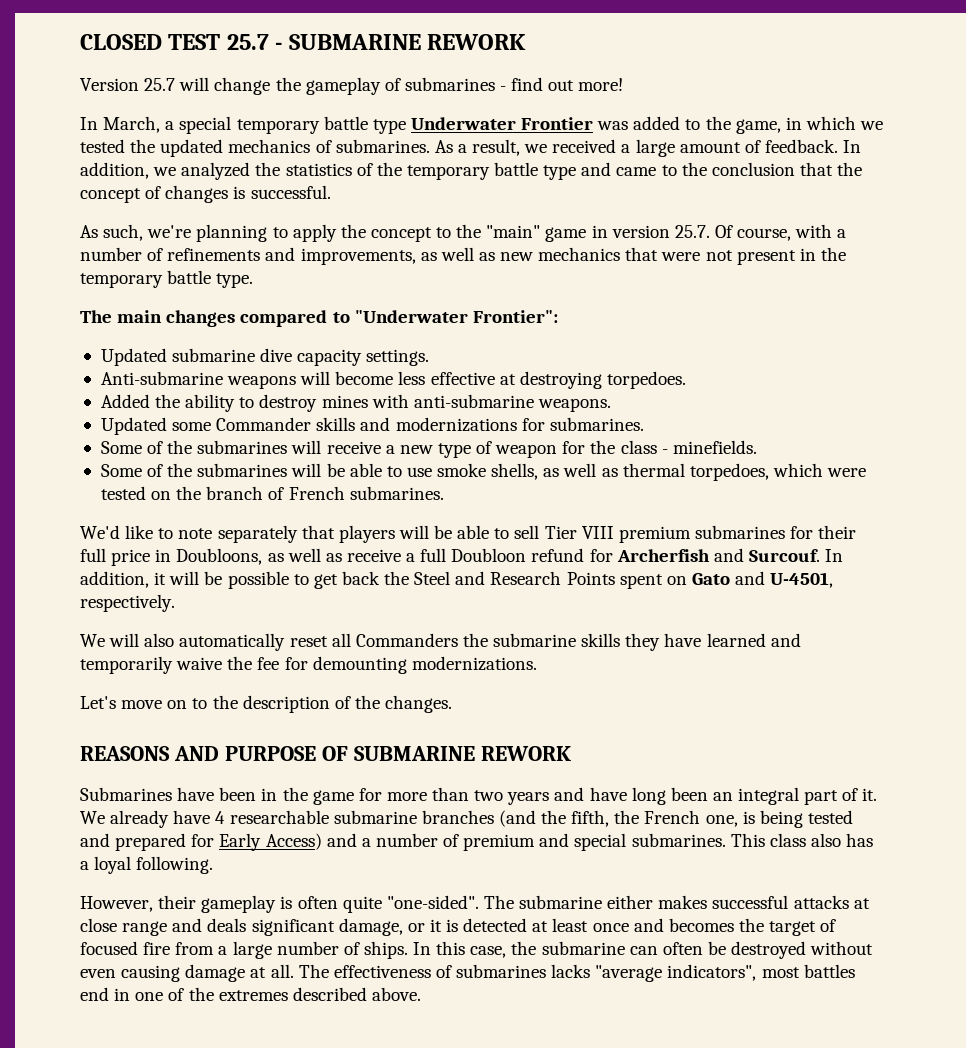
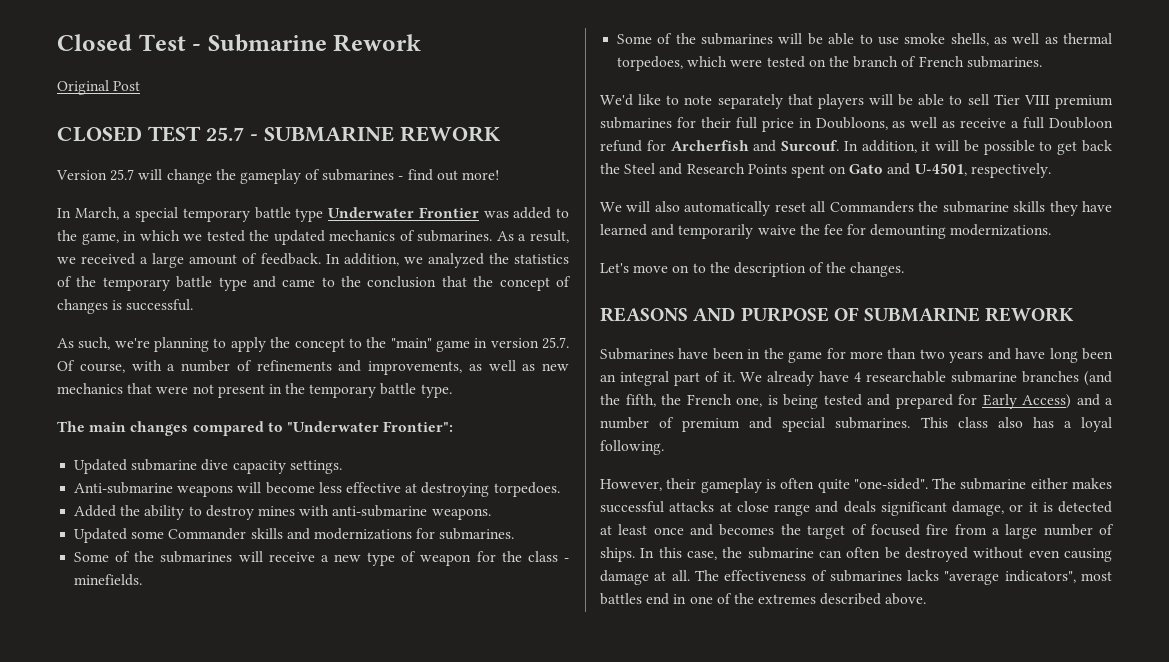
+ Closed Test - Submarine Rework
+ Original Post

